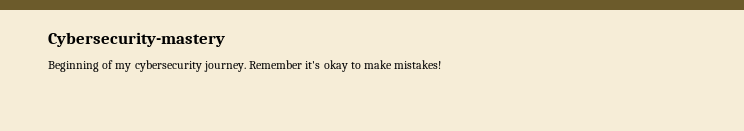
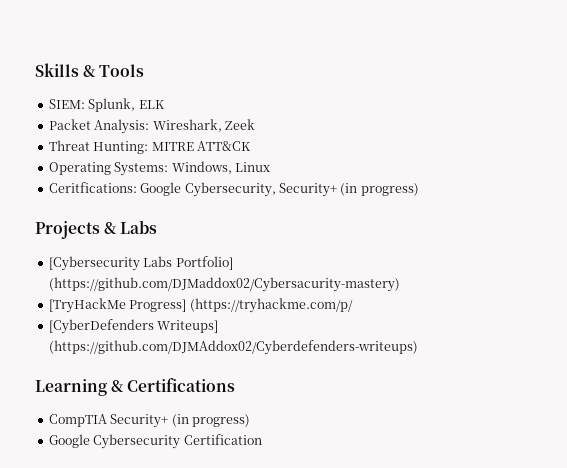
- Cybersecurity-mastery
- Beginning of my cybersecurity journey. Remember it's okay to make mistakes!
+ Skills & Tools
+ SIEM: Splunk, ELK
+ Packet Analysis: Wireshark, Zeek
+ Threat Hunting: MITRE ATT&CK
+ Operating Systems: Windows, Linux
+ Ceritfications: Google Cybersecurity, Security+ (in progress)
+ Projects & Labs
+ [Cybersecurity Labs Portfolio] (https://github.com/DJMaddox02/Cybersacurity-mastery)
+ [TryHackMe Progress] (https://tryhackme.com/p/
+ [CyberDefenders Writeups] (https://github.com/DJMAddox02/Cyberdefenders-writeups)
+ Learning & Certifications
+ CompTIA Security+ (in progress)
+ Google Cybersecurity Certification

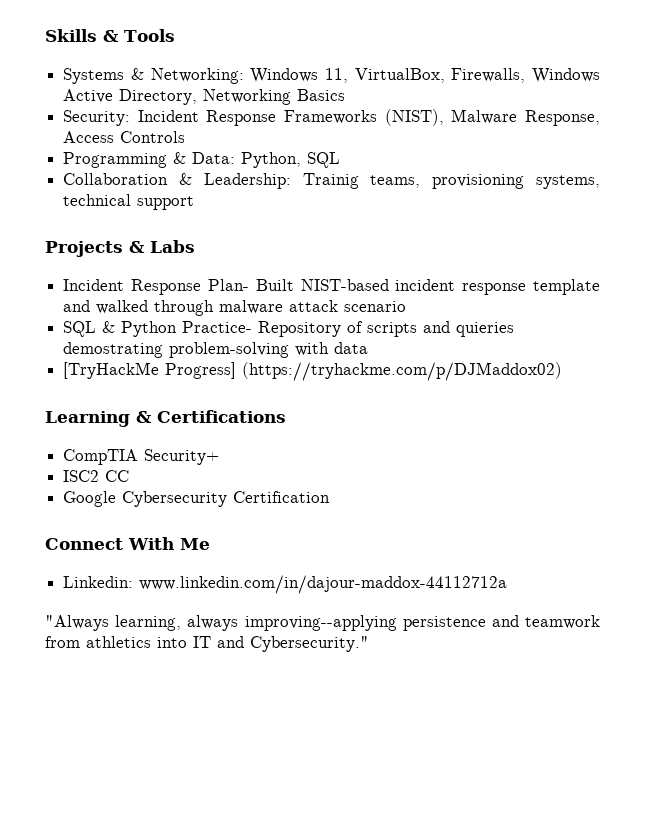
- SIEM: Splunk, ELK
- Packet Analysis: Wireshark, Zeek
- Threat Hunting: MITRE ATT&CK
- Operating Systems: Windows, Linux
- Ceritfications: Google Cybersecurity, Security+ (in progress)
+ Systems & Networking: Windows 11, VirtualBox, Firewalls, Windows Active Directory, Networking Basics
+ Security: Incident Response Frameworks (NIST), Malware Response, Access Controls
+ Programming & Data: Python, SQL
+ Collaboration & Leadership: Trainig teams, provisioning systems, technical support
  Projects & Labs
- [Cybersecurity Labs Portfolio] (https://github.com/DJMaddox02/Cybersacurity-mastery)
- [TryHackMe Progress] (https://tryhackme.com/p/
- [CyberDefenders Writeups] (https://github.com/DJMAddox02/Cyberdefenders-writeups)
+ Incident Response Plan- Built NIST-based incident response template and walked through malware attack scenario
+ SQL & Python Practice- Repository of scripts and quieries demostrating problem-solving with data
+ [TryHackMe Progress] (https://tryhackme.com/p/DJMaddox02)
- CompTIA Security+ (in progress)
+ CompTIA Security+
+ ISC2 CC
+ Connect With Me
+ Linkedin: www.linkedin.com/in/dajour-maddox-44112712a
+ "Always learning, always improving--applying persistence and teamwork from athletics into IT and Cybersecurity."

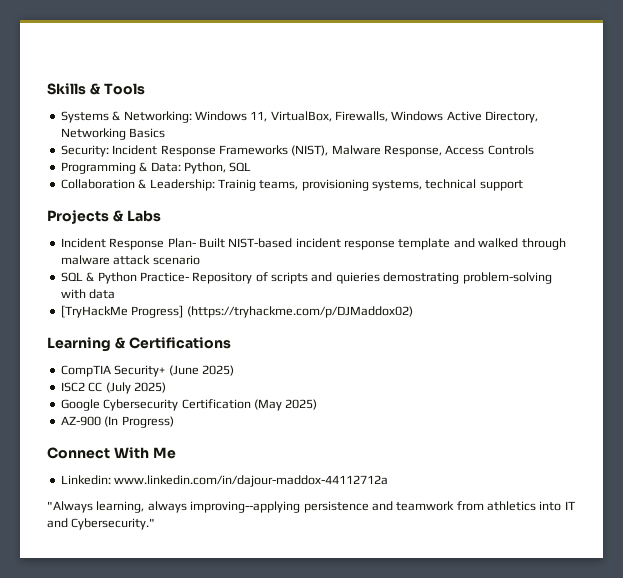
- CompTIA Security+
+ CompTIA Security+ (June 2025)
- ISC2 CC
+ ISC2 CC (July 2025)
- Google Cybersecurity Certification
+ Google Cybersecurity Certification (May 2025)
+ AZ-900 (In Progress)

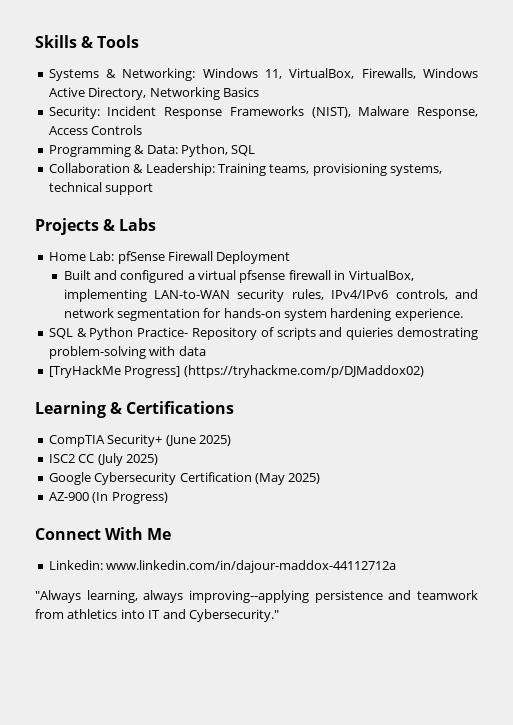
- Collaboration & Leadership: Trainig teams, provisioning systems, technical support
+ Collaboration & Leadership: Training teams, provisioning systems, technical support
- Incident Response Plan- Built NIST-based incident response template and walked through malware attack scenario
+ Home Lab: pfSense Firewall Deployment
+ Built and configured a virtual pfsense firewall in VirtualBox, implementing LAN-to-WAN security rules, IPv4/IPv6 controls, and network segmentation for hands-on system hardening experience.

